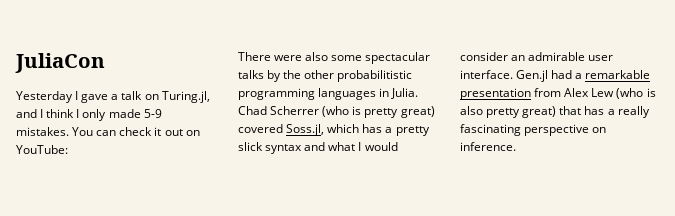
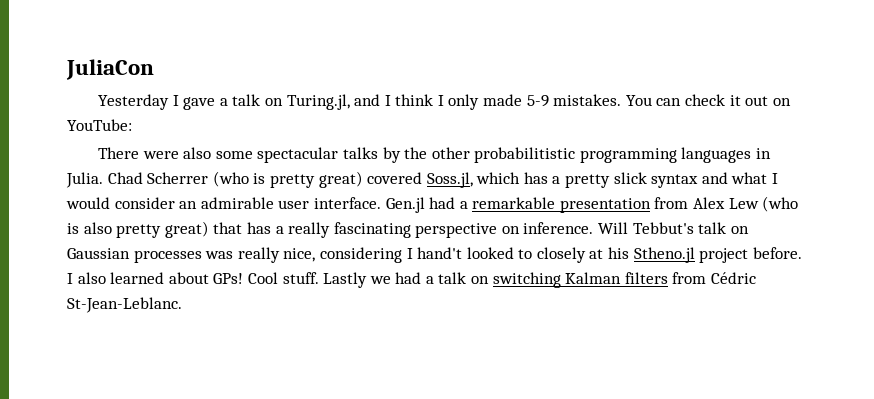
+ Will Tebbut's talk on Gaussian processes was really nice, considering I hand't looked to closely at his Stheno.jl project before. I also learned about GPs! Cool stuff. Lastly we had a talk on switching Kalman filters from Cédric St-Jean-Leblanc.

